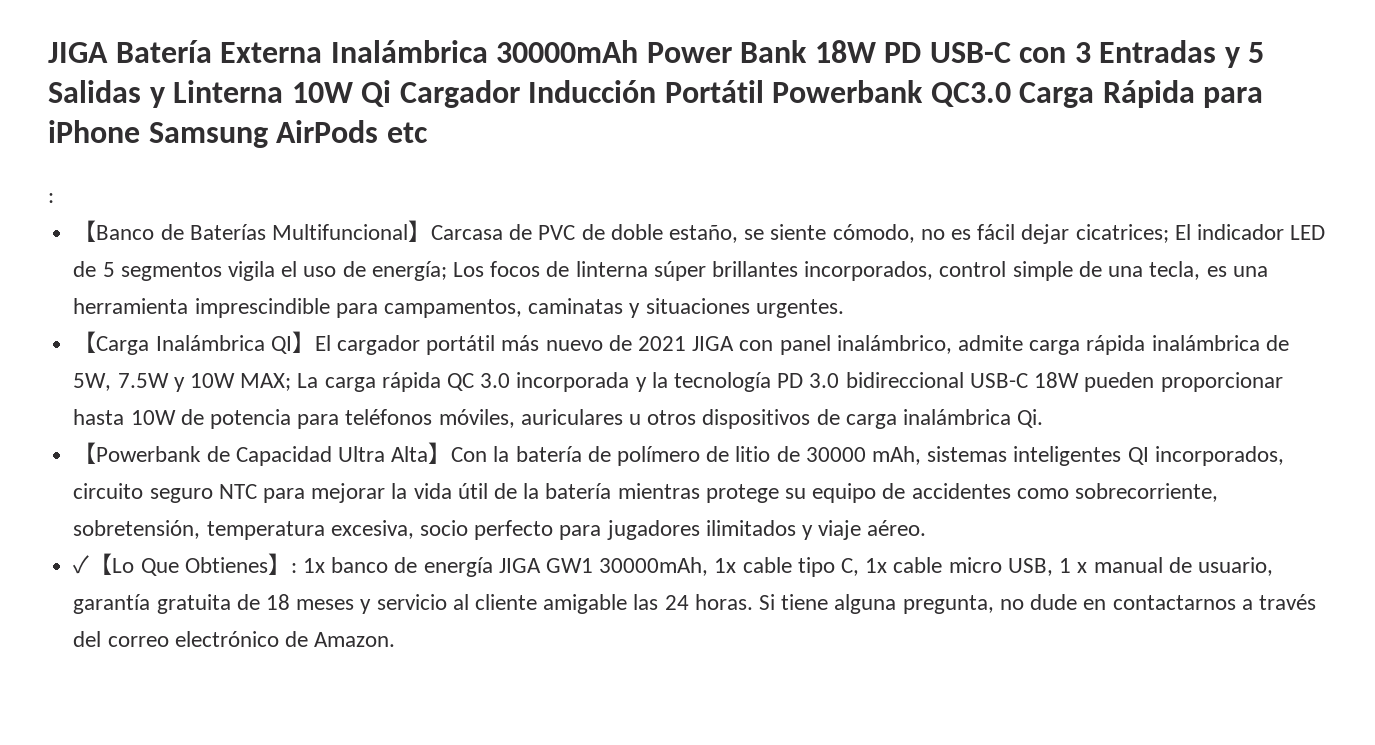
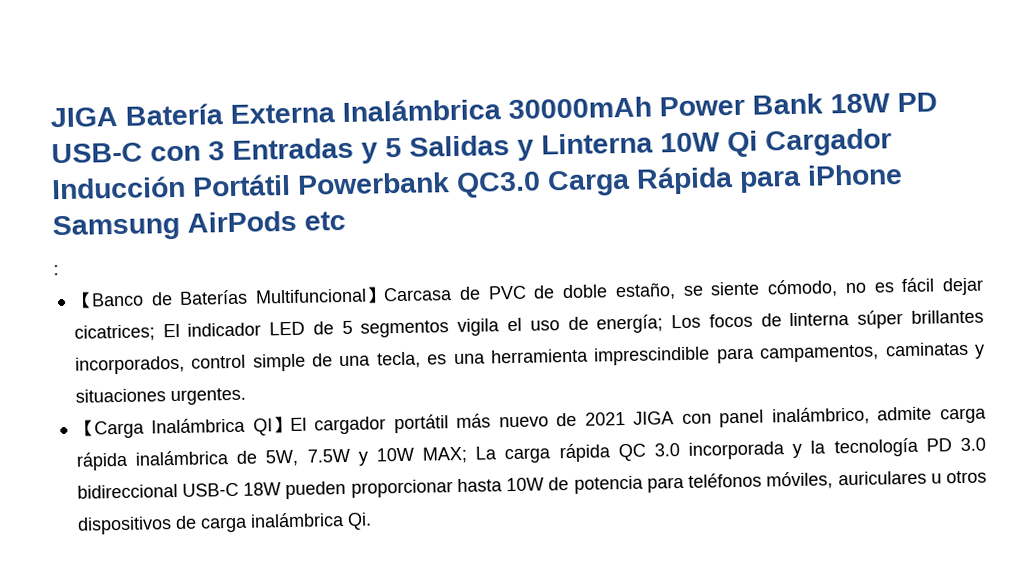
- 【Powerbank de Capacidad Ultra Alta】Con la batería de polímero de litio de 30000 mAh, sistemas inteligentes QI incorporados, circuito seguro NTC para mejorar la vida útil de la batería mientras protege su equipo de accidentes como sobrecorriente, sobretensión, temperatura excesiva, socio perfecto para jugadores ilimitados y viaje aéreo.
- ✓【Lo Que Obtienes】: 1x banco de energía JIGA GW1 30000mAh, 1x cable tipo C, 1x cable micro USB, 1 x manual de usuario, garantía gratuita de 18 meses y servicio al cliente amigable las 24 horas. Si tiene alguna pregunta, no dude en contactarnos a través del correo electrónico de Amazon.

